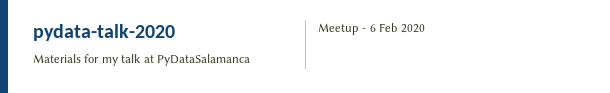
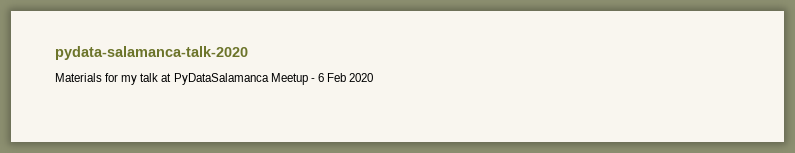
- pydata-talk-2020
+ pydata-salamanca-talk-2020

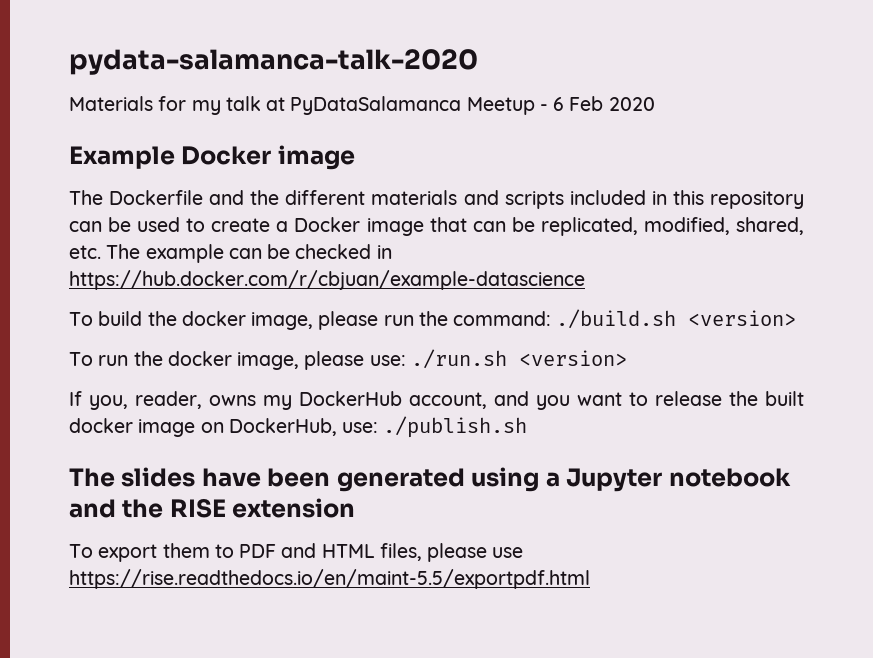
+ Example Docker image
+ The Dockerfile and the different materials and scripts included in this repository can be used to create a Docker image that can be replicated, modified, shared, etc. The example can be checked in https://hub.docker.com/r/cbjuan/example-datascience
+ To build the docker image, please run the command: ./build.sh <version>
+ To run the docker image, please use: ./run.sh <version>
+ If you, reader, owns my DockerHub account, and you want to release the built docker image on DockerHub, use: ./publish.sh
+ The slides have been generated using a Jupyter notebook and the RISE extension
+ To export them to PDF and HTML files, please use https://rise.readthedocs.io/en/maint-5.5/exportpdf.html

